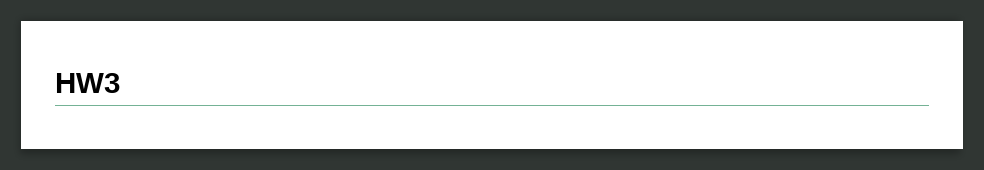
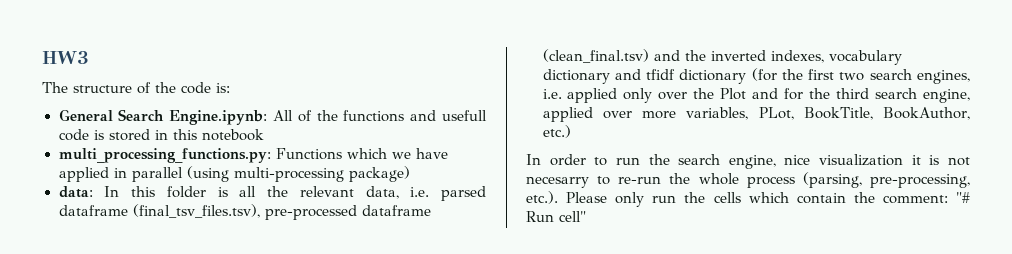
+ The structure of the code is:
+ General Search Engine.ipynb: All of the functions and usefull code is stored in this notebook
+ multi_processing_functions.py: Functions which we have applied in parallel (using multi-processing package)
+ data: In this folder is all the relevant data, i.e. parsed dataframe (final_tsv_files.tsv), pre-processed dataframe (clean_final.tsv) and the inverted indexes, vocabulary dictionary and tfidf dictionary (for the first two search engines, i.e. applied only over the Plot and for the third search engine, applied over more variables, PLot, BookTitle, BookAuthor, etc.)
+ In order to run the search engine, nice visualization it is not necesarry to re-run the whole process (parsing, pre-processing, etc.). Please only run the cells which contain the comment: "# Run cell"

